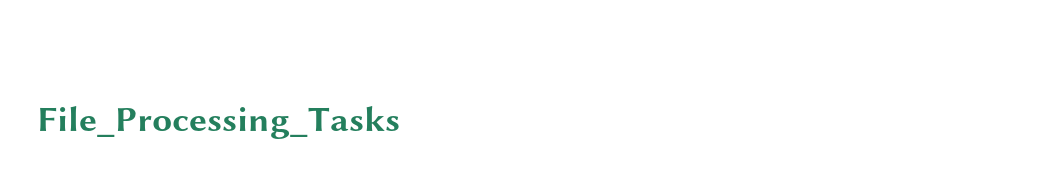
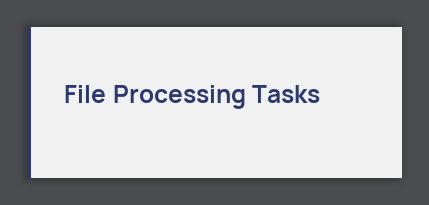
- File_Processing_Tasks
+ File Processing Tasks

